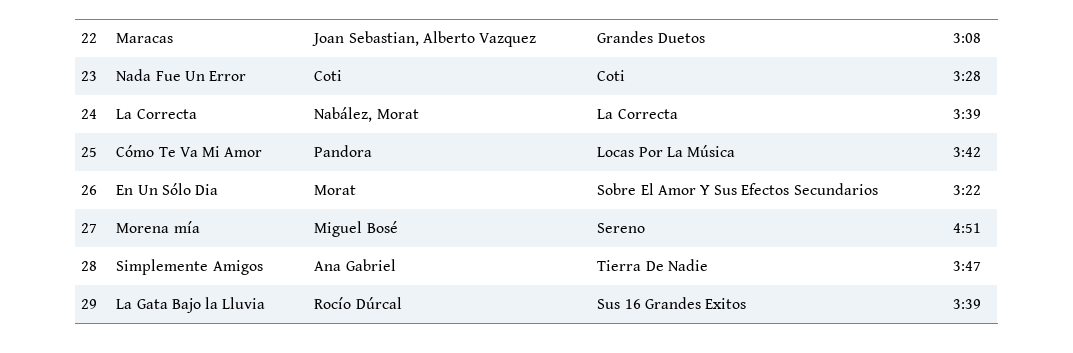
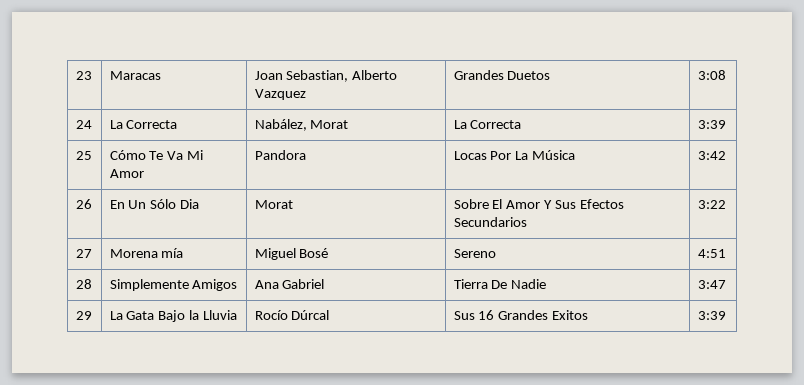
- 22 | Maracas | Joan Sebastian, Alberto Vazquez | Grandes Duetos | 3:08
+ 23 | Maracas | Joan Sebastian, Alberto Vazquez | Grandes Duetos | 3:08
- 23 | Nada Fue Un Error | Coti | Coti | 3:28

